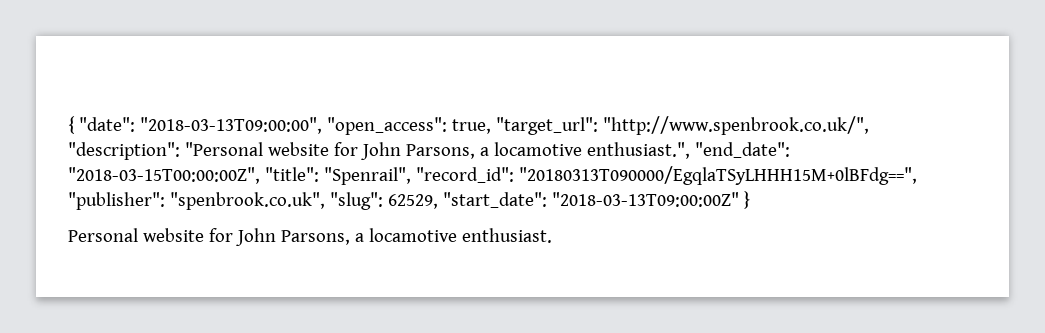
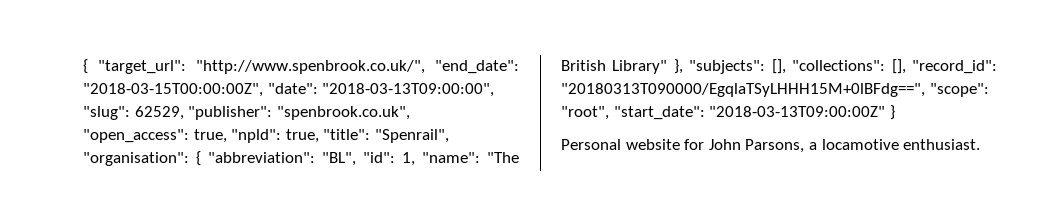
- { "date": "2018-03-13T09:00:00", "open_access": true, "target_url": "http://www.spenbrook.co.uk/", "description": "Personal website for John Parsons, a locamotive enthusiast.", "end_date": "2018-03-15T00:00:00Z", "title": "Spenrail", "record_id": "20180313T090000/EgqlaTSyLHHH15M+0lBFdg==", "publisher": "spenbrook.co.uk", "slug": 62529, "start_date": "2018-03-13T09:00:00Z" }
+ { "target_url": "http://www.spenbrook.co.uk/", "end_date": "2018-03-15T00:00:00Z", "date": "2018-03-13T09:00:00", "slug": 62529, "publisher": "spenbrook.co.uk", "open_access": true, "npld": true, "title": "Spenrail", "organisation": { "abbreviation": "BL", "id": 1, "name": "The British Library" }, "subjects": [], "collections": [], "record_id": "20180313T090000/EgqlaTSyLHHH15M+0lBFdg==", "scope": "root", "start_date": "2018-03-13T09:00:00Z" }

